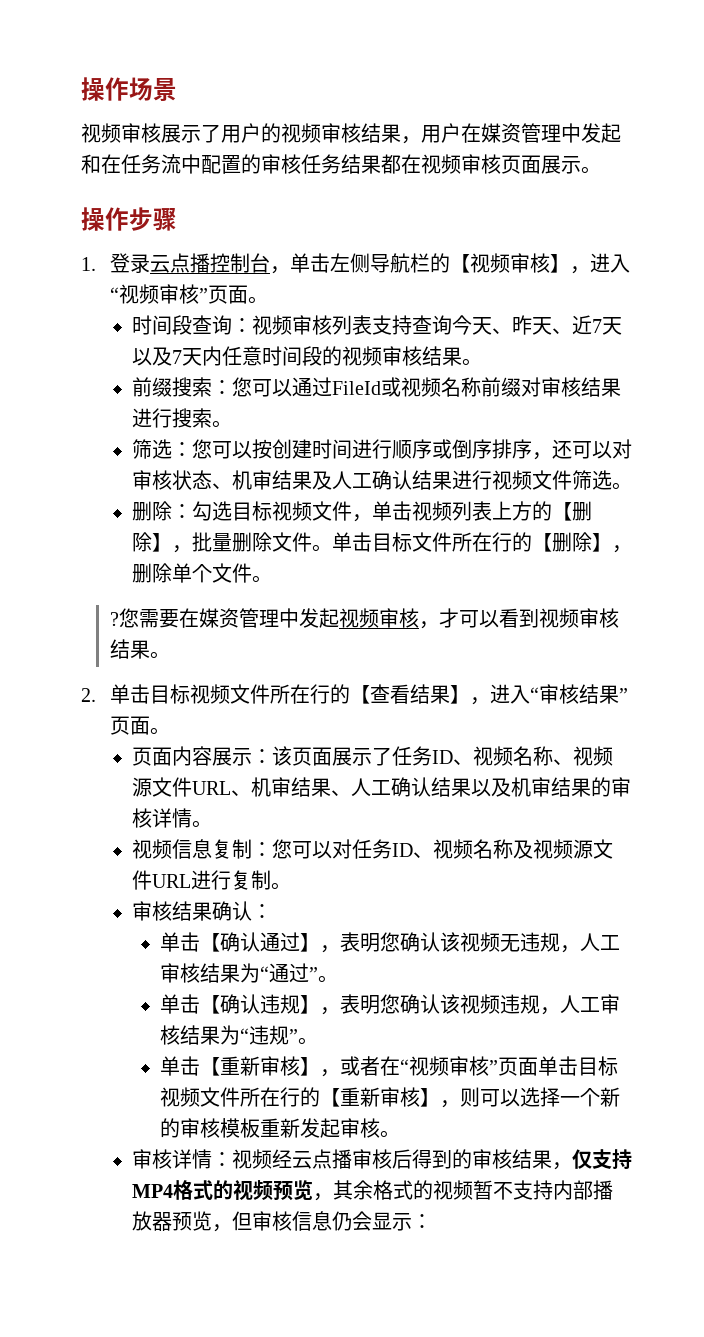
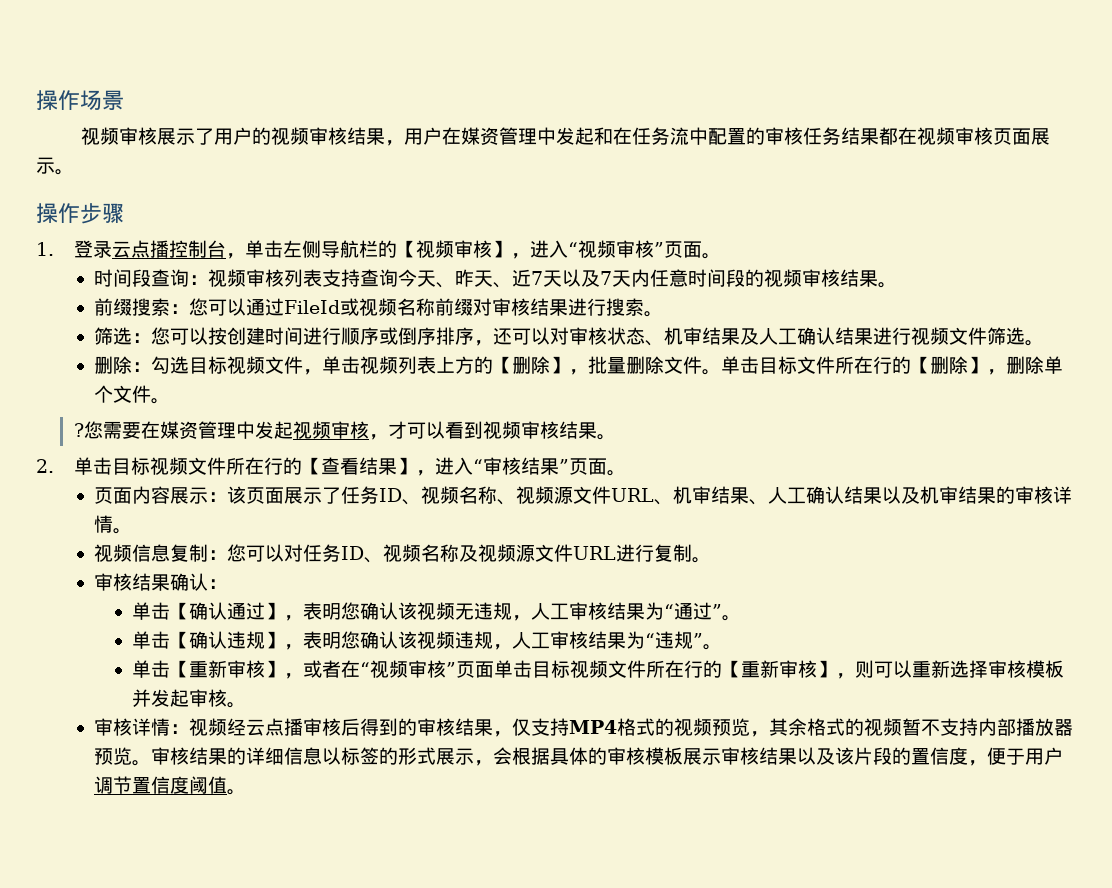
- 单击【重新审核】，或者在“视频审核”页面单击目标视频文件所在行的【重新审核】，则可以选择一个新的审核模板重新发起审核。
+ 单击【重新审核】，或者在“视频审核”页面单击目标视频文件所在行的【重新审核】，则可以重新选择审核模板并发起审核。
- 审核详情：视频经云点播审核后得到的审核结果，仅支持MP4格式的视频预览，其余格式的视频暂不支持内部播放器预览，但审核信息仍会显示：
+ 审核详情：视频经云点播审核后得到的审核结果，仅支持MP4格式的视频预览，其余格式的视频暂不支持内部播放器预览。审核结果的详细信息以标签的形式展示，会根据具体的审核模板展示审核结果以及该片段的置信度，便于用户调节置信度阈值。

